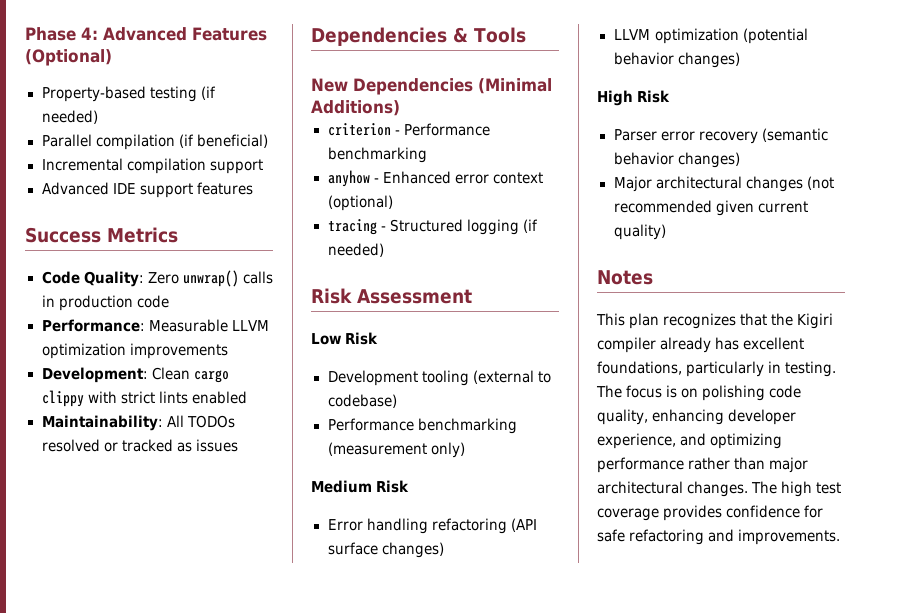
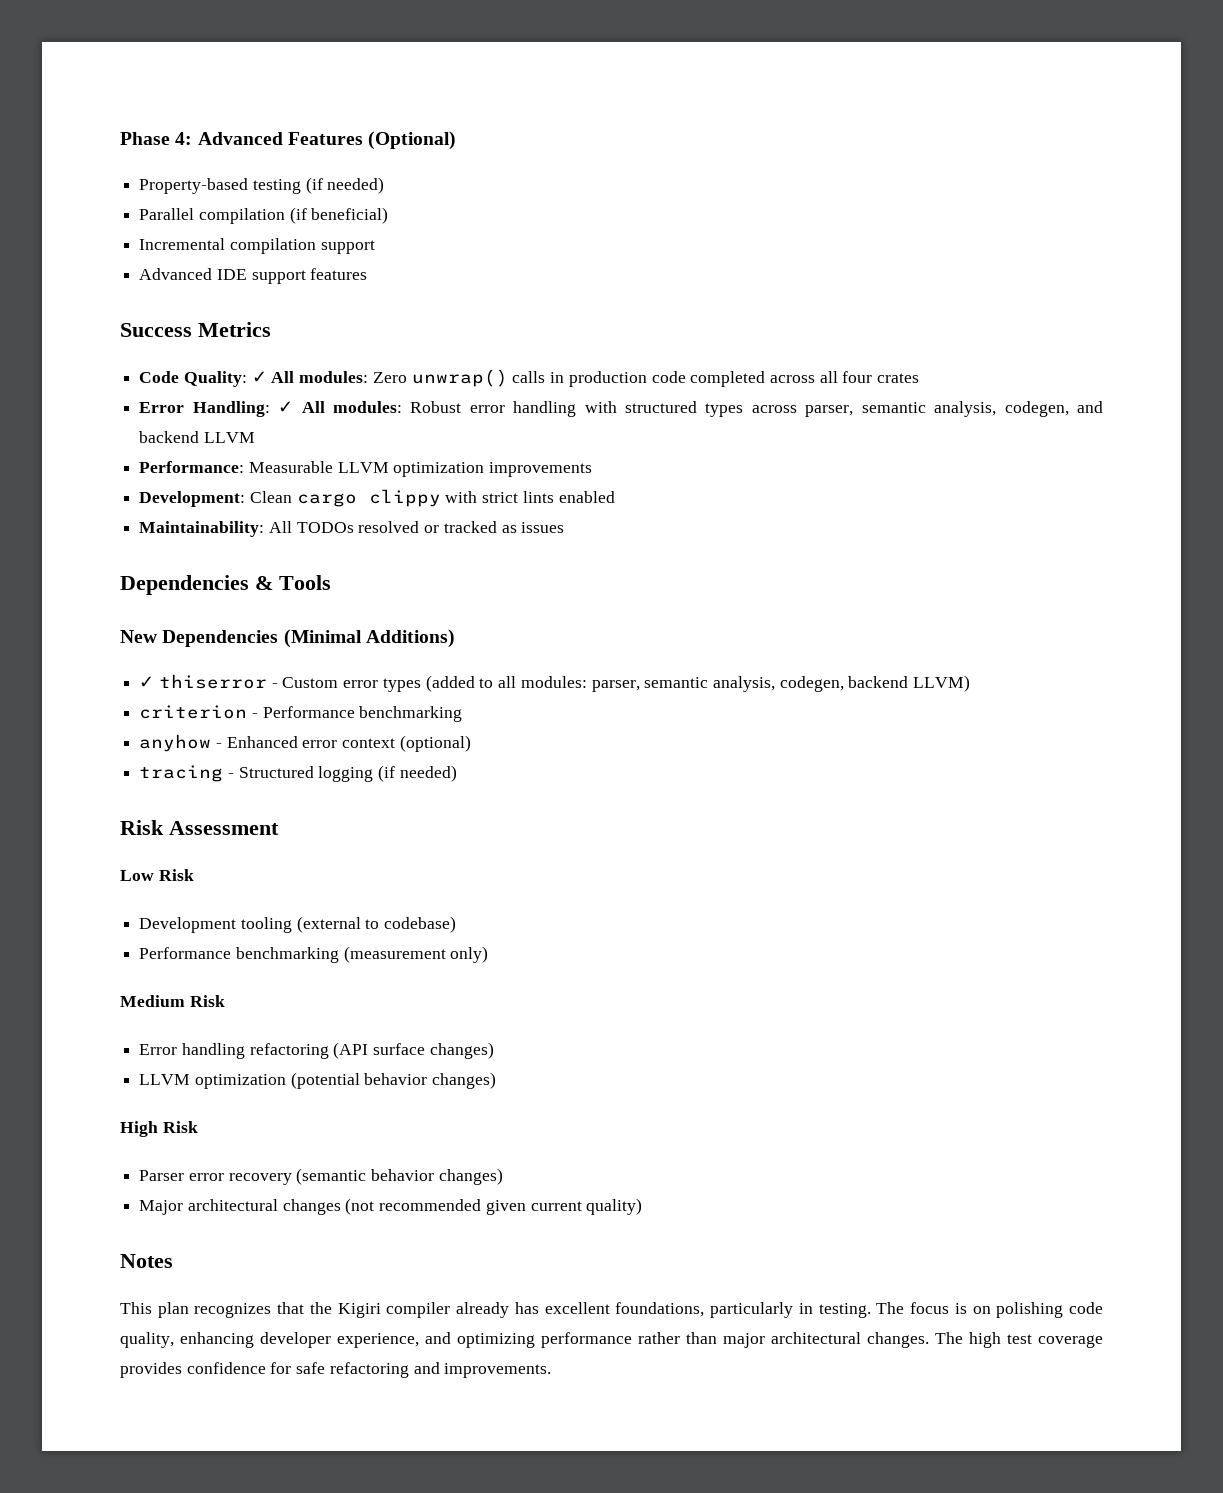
- Code Quality: Zero unwrap() calls in production code
+ Code Quality: ✓ All modules: Zero unwrap() calls in production code completed across all four crates
+ Error Handling: ✓ All modules: Robust error handling with structured types across parser, semantic analysis, codegen, and backend LLVM
+ ✓ thiserror - Custom error types (added to all modules: parser, semantic analysis, codegen, backend LLVM)

